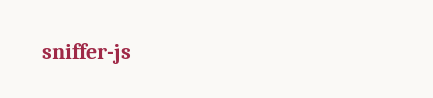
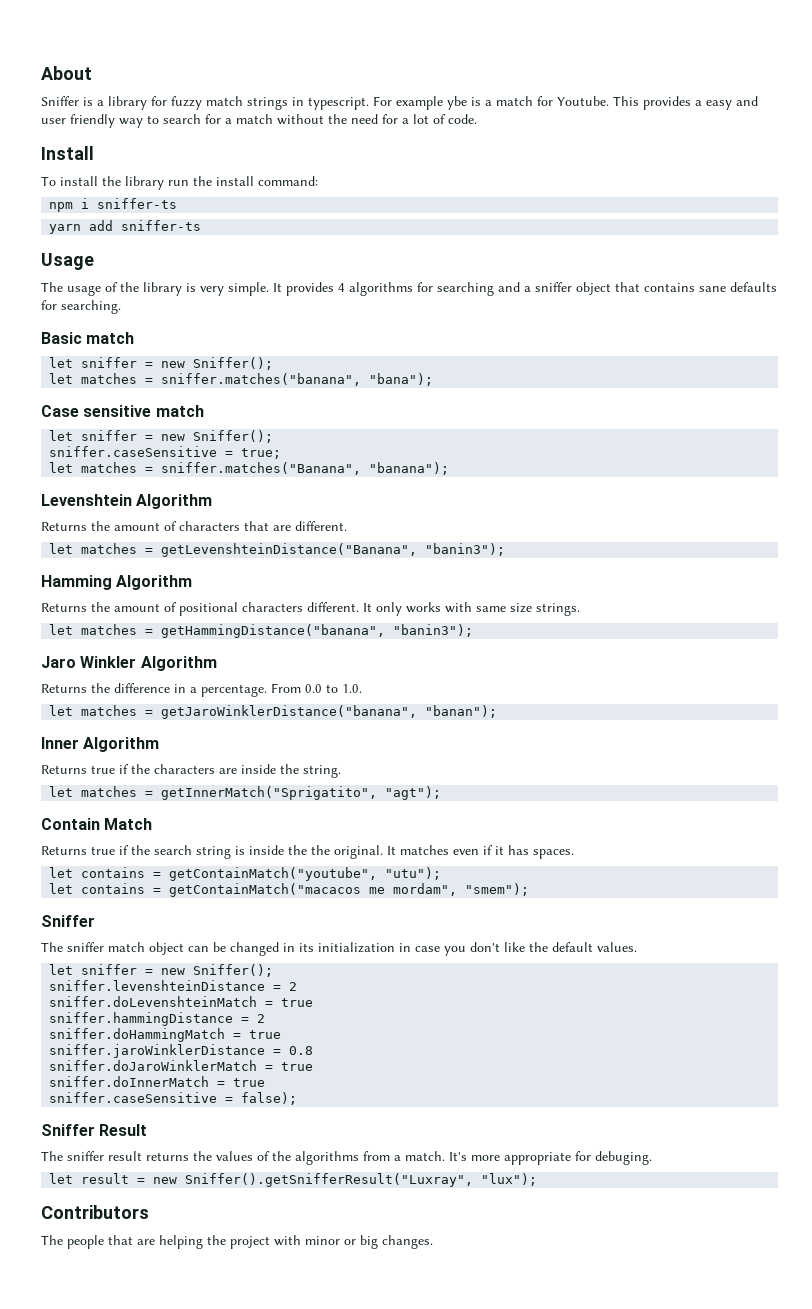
- sniffer-js
+ About
+ Sniffer is a library for fuzzy match strings in typescript. For example ybe is a match for Youtube. This provides a easy and user friendly way to search for a match without the need for a lot of code.
+ Install
+ To install the library run the install command:
+ npm i sniffer-ts
+ yarn add sniffer-ts
+ Usage
+ The usage of the library is very simple. It provides 4 algorithms for searching and a sniffer object that contains sane defaults for searching.
+ Basic match
+ let sniffer = new Sniffer();
+ let matches = sniffer.matches("banana", "bana");
+ Case sensitive match
+ let sniffer = new Sniffer();
+ sniffer.caseSensitive = true;
+ let matches = sniffer.matches("Banana", "banana");
+ Levenshtein Algorithm
+ Returns the amount of characters that are different.
+ let matches = getLevenshteinDistance("Banana", "banin3");
+ Hamming Algorithm
+ Returns the amount of positional characters different. It only works with same size strings.
+ let matches = getHammingDistance("banana", "banin3");
+ Jaro Winkler Algorithm
+ Returns the difference in a percentage. From 0.0 to 1.0.
+ let matches = getJaroWinklerDistance("banana", "banan");
+ Inner Algorithm
+ Returns true if the characters are inside the string.
+ let matches = getInnerMatch("Sprigatito", "agt");
+ Contain Match
+ Returns true if the search string is inside the the original. It matches even if it has spaces.
+ let contains = getContainMatch("youtube", "utu");
+ let contains = getContainMatch("macacos me mordam", "smem");
+ Sniffer
+ The sniffer match object can be changed in its initialization in case you don't like the default values.
+ let sniffer = new Sniffer();
+ sniffer.levenshteinDistance = 2
+ sniffer.doLevenshteinMatch = true
+ sniffer.hammingDistance = 2
+ sniffer.doHammingMatch = true
+ sniffer.jaroWinklerDistance = 0.8
+ sniffer.doJaroWinklerMatch = true
+ sniffer.doInnerMatch = true
+ sniffer.caseSensitive = false);
+ Sniffer Result
+ The sniffer result returns the values of the algorithms from a match. It's more appropriate for debuging.
+ let result = new Sniffer().getSnifferResult("Luxray", "lux");
+ Contributors
+ The people that are helping the project with minor or big changes.

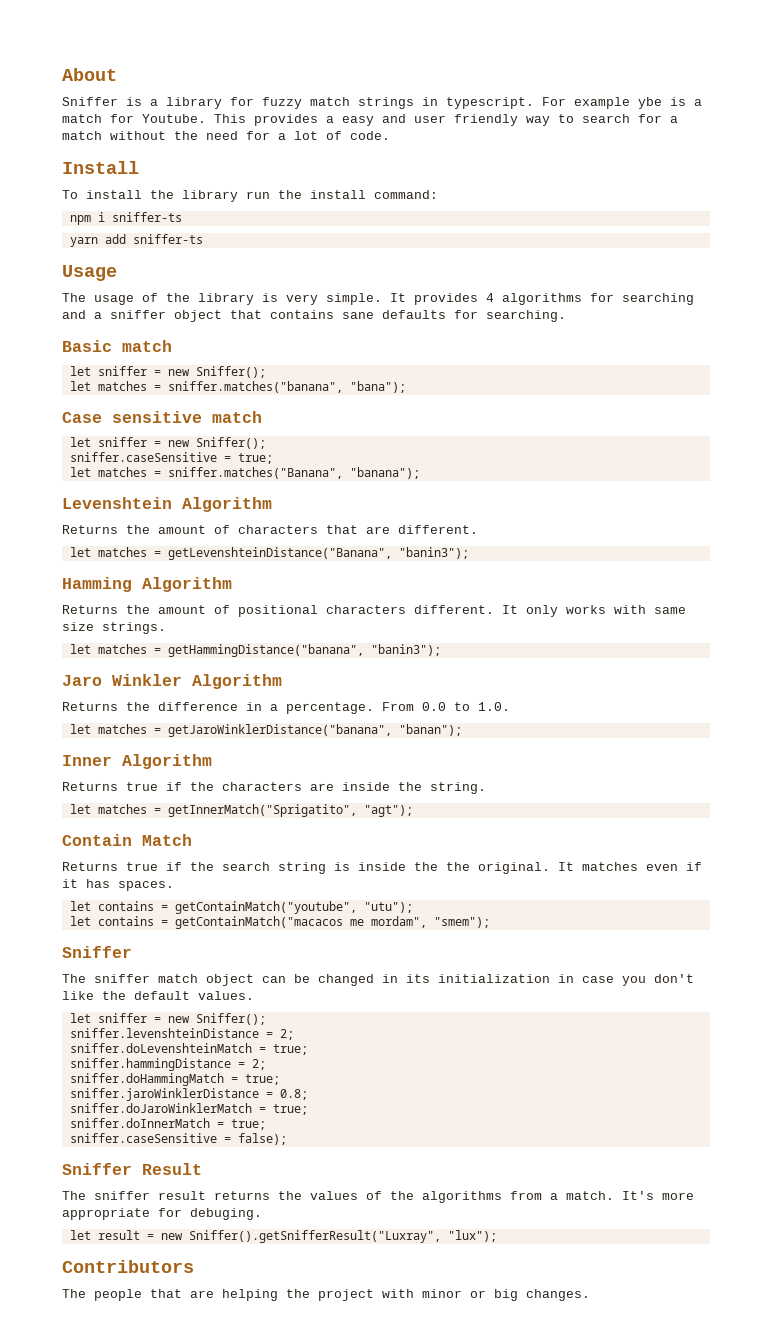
- sniffer.levenshteinDistance = 2
+ sniffer.levenshteinDistance = 2;
- sniffer.doLevenshteinMatch = true
+ sniffer.doLevenshteinMatch = true;
- sniffer.hammingDistance = 2
+ sniffer.hammingDistance = 2;
- sniffer.doHammingMatch = true
+ sniffer.doHammingMatch = true;
- sniffer.jaroWinklerDistance = 0.8
+ sniffer.jaroWinklerDistance = 0.8;
- sniffer.doJaroWinklerMatch = true
+ sniffer.doJaroWinklerMatch = true;
- sniffer.doInnerMatch = true
+ sniffer.doInnerMatch = true;

